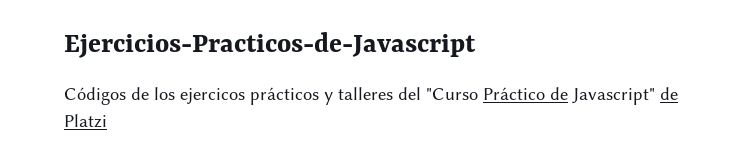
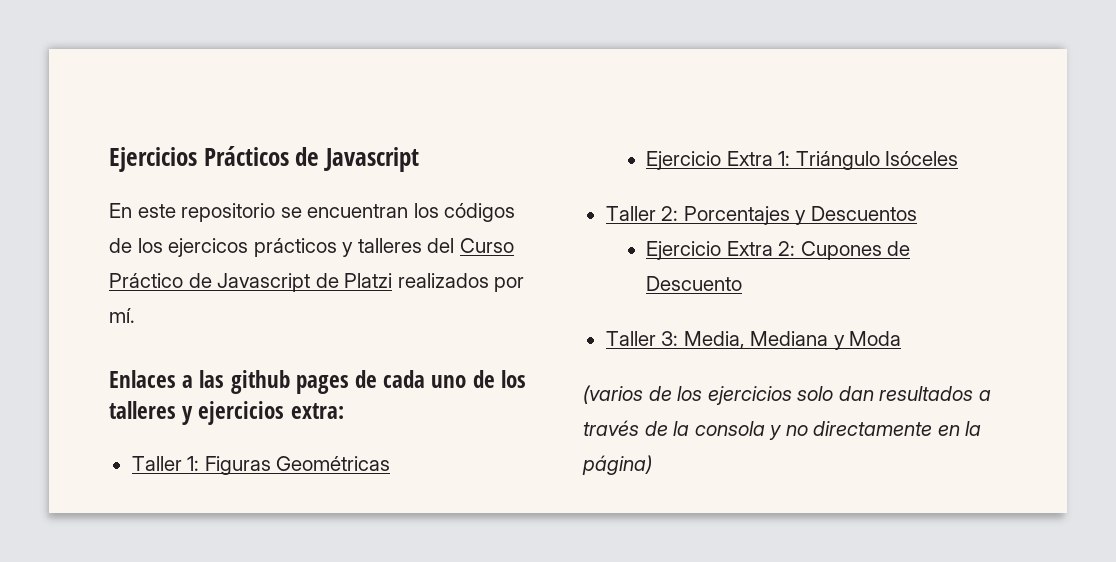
- Ejercicios-Practicos-de-Javascript
- Códigos de los ejercicos prácticos y talleres del "Curso Práctico de Javascript" de Platzi
+ Ejercicios Prácticos de Javascript
+ En este repositorio se encuentran los códigos de los ejercicos prácticos y talleres del Curso Práctico de Javascript de Platzi realizados por mí.
+ Enlaces a las github pages de cada uno de los talleres y ejercicios extra:
+ Taller 1: Figuras Geométricas
+ Ejercicio Extra 1: Triángulo Isóceles
+ Taller 2: Porcentajes y Descuentos
+ Ejercicio Extra 2: Cupones de Descuento
+ Taller 3: Media, Mediana y Moda
+ (varios de los ejercicios solo dan resultados a través de la consola y no directamente en la página)

